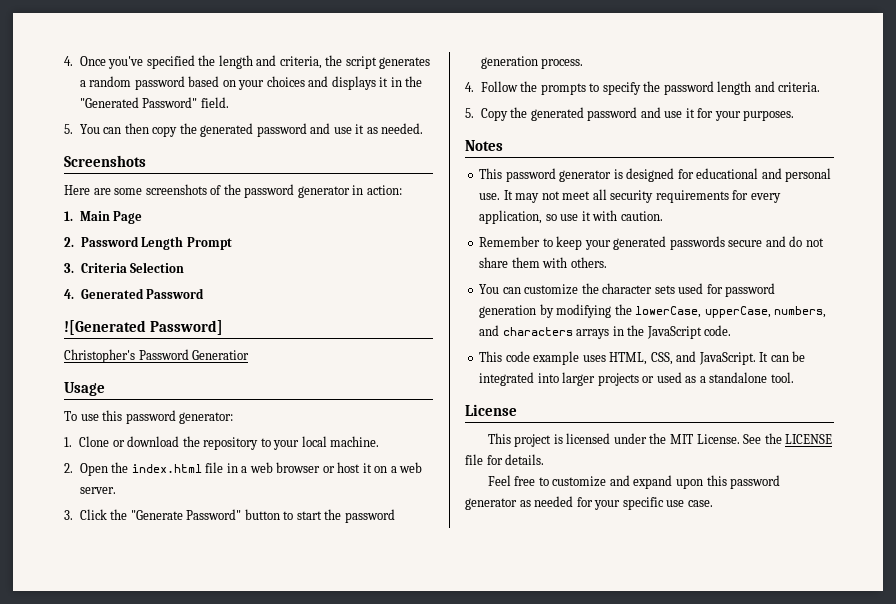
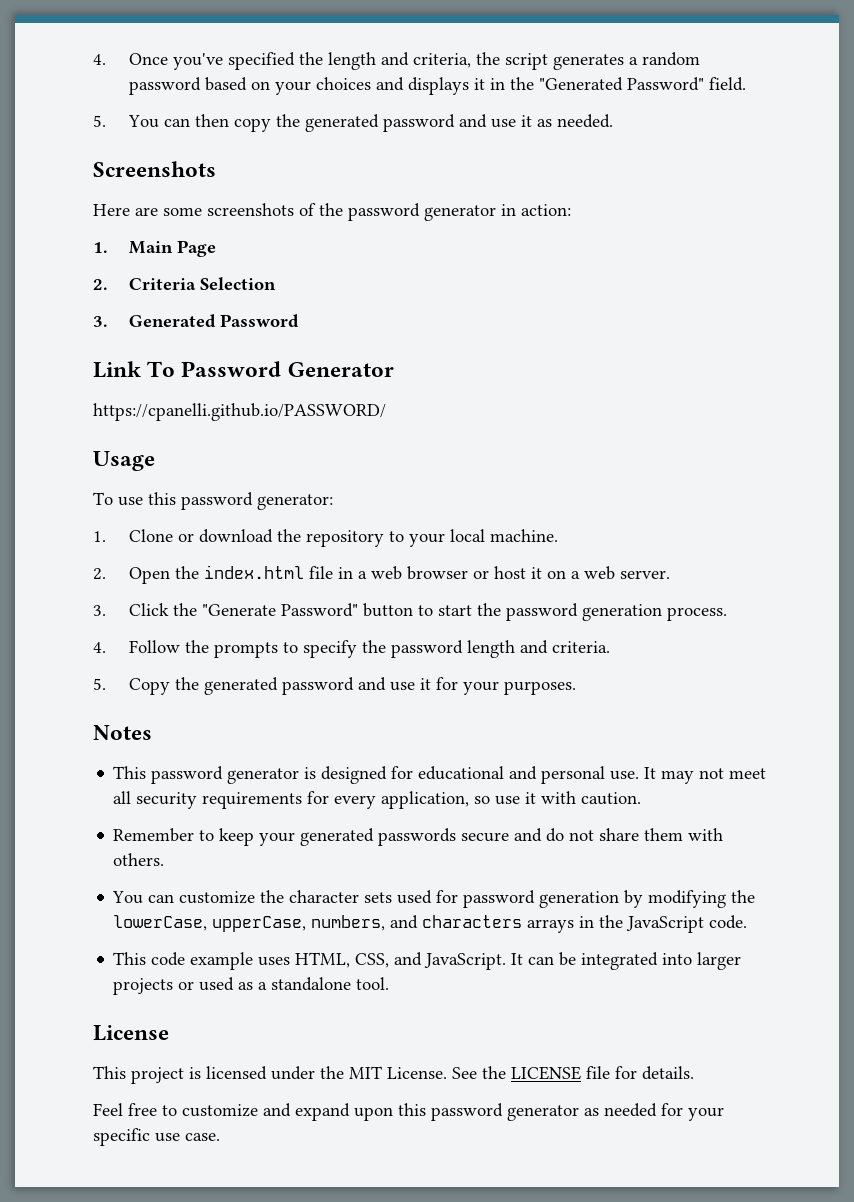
- 2. Password Length Prompt
- 3. Criteria Selection
+ 2. Criteria Selection
- 4. Generated Password
+ 3. Generated Password
- ![Generated Password]
- Christopher's Password Generatior
+ Link To Password Generator
+ https://cpanelli.github.io/PASSWORD/

